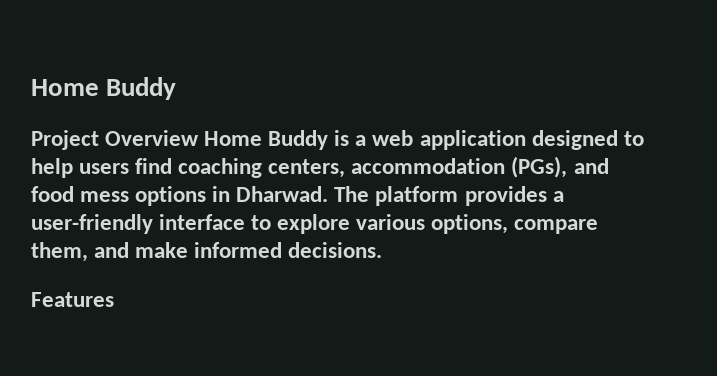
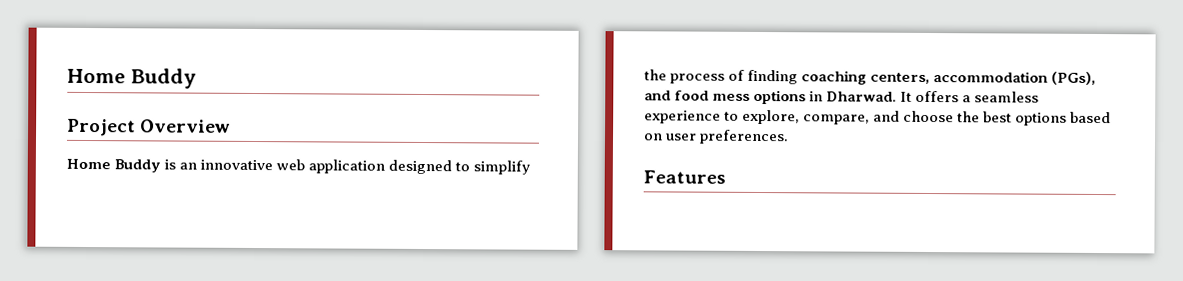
- Project Overview Home Buddy is a web application designed to help users find coaching centers, accommodation (PGs), and food mess options in Dharwad.
+ Project Overview
+ Home Buddy is an innovative web application designed to simplify the process of finding coaching centers, accommodation (PGs), and food mess options in Dharwad.
- The platform provides a user-friendly interface to explore various options, compare them, and make informed decisions.
+ It offers a seamless experience to explore, compare, and choose the best options based on user preferences.

